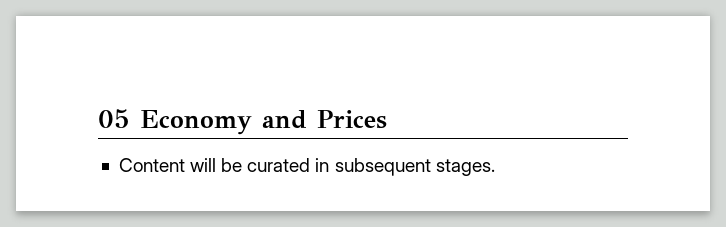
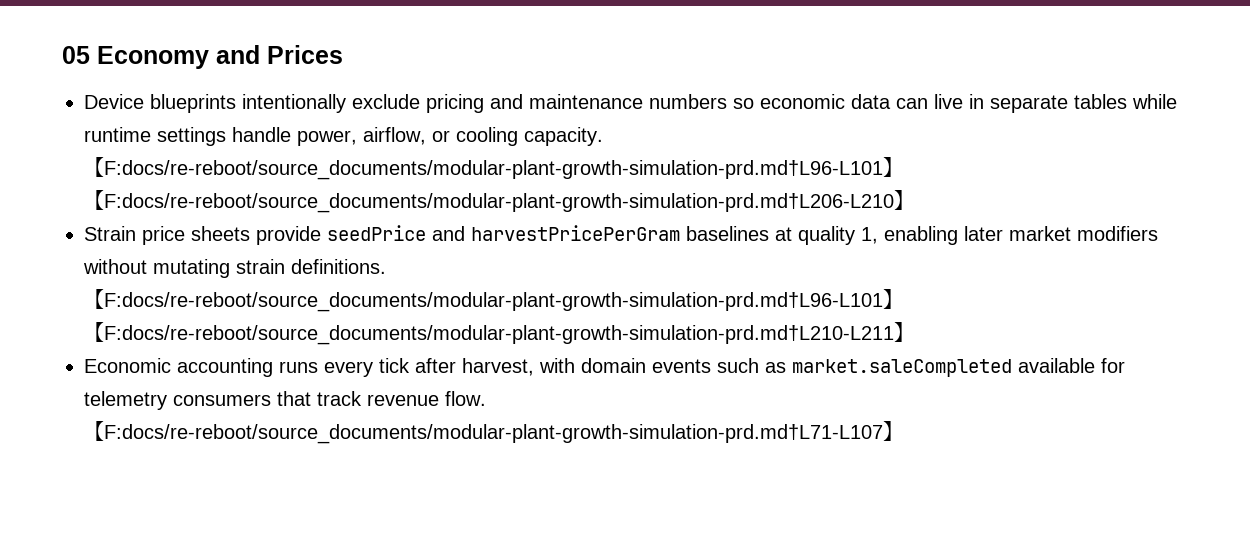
- Content will be curated in subsequent stages.
+ Device blueprints intentionally exclude pricing and maintenance numbers so economic data can live in separate tables while runtime settings handle power, airflow, or cooling capacity.【F:docs/re-reboot/source_documents/modular-plant-growth-simulation-prd.md†L96-L101】【F:docs/re-reboot/source_documents/modular-plant-growth-simulation-prd.md†L206-L210】
+ Strain price sheets provide seedPrice and harvestPricePerGram baselines at quality 1, enabling later market modifiers without mutating strain definitions.【F:docs/re-reboot/source_documents/modular-plant-growth-simulation-prd.md†L96-L101】【F:docs/re-reboot/source_documents/modular-plant-growth-simulation-prd.md†L210-L211】
+ Economic accounting runs every tick after harvest, with domain events such as market.saleCompleted available for telemetry consumers that track revenue flow.【F:docs/re-reboot/source_documents/modular-plant-growth-simulation-prd.md†L71-L107】

